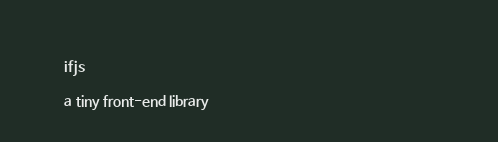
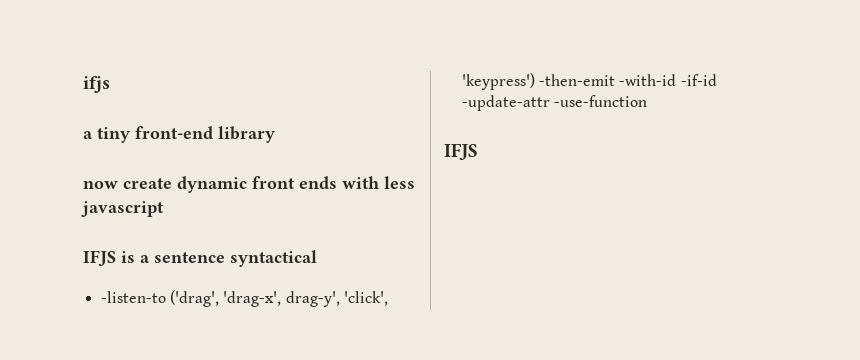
+ now create dynamic front ends with less javascript
+ IFJS is a sentence syntactical
+ -listen-to ('drag', 'drag-x', drag-y', 'click', 'keypress') -then-emit -with-id -if-id -update-attr -use-function
+ IFJS

